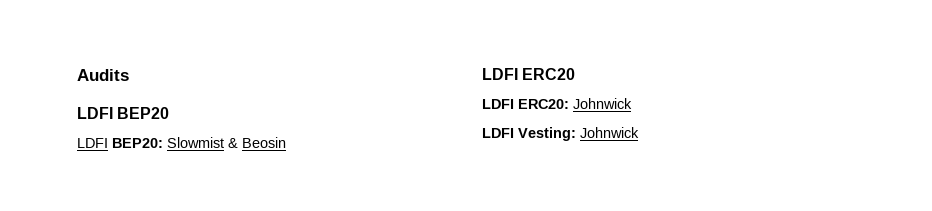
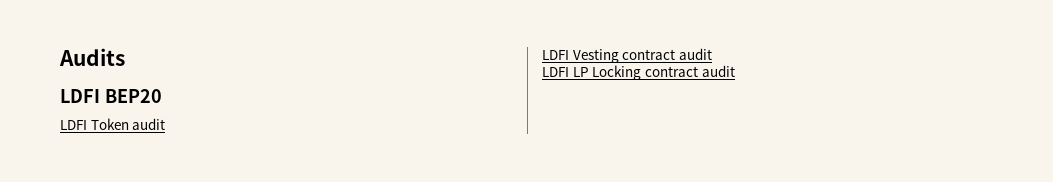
- LDFI BEP20: Slowmist & Beosin
- LDFI ERC20
- LDFI ERC20: Johnwick
- LDFI Vesting: Johnwick
+ LDFI Token audit
+ LDFI Vesting contract audit
+ LDFI LP Locking contract audit

